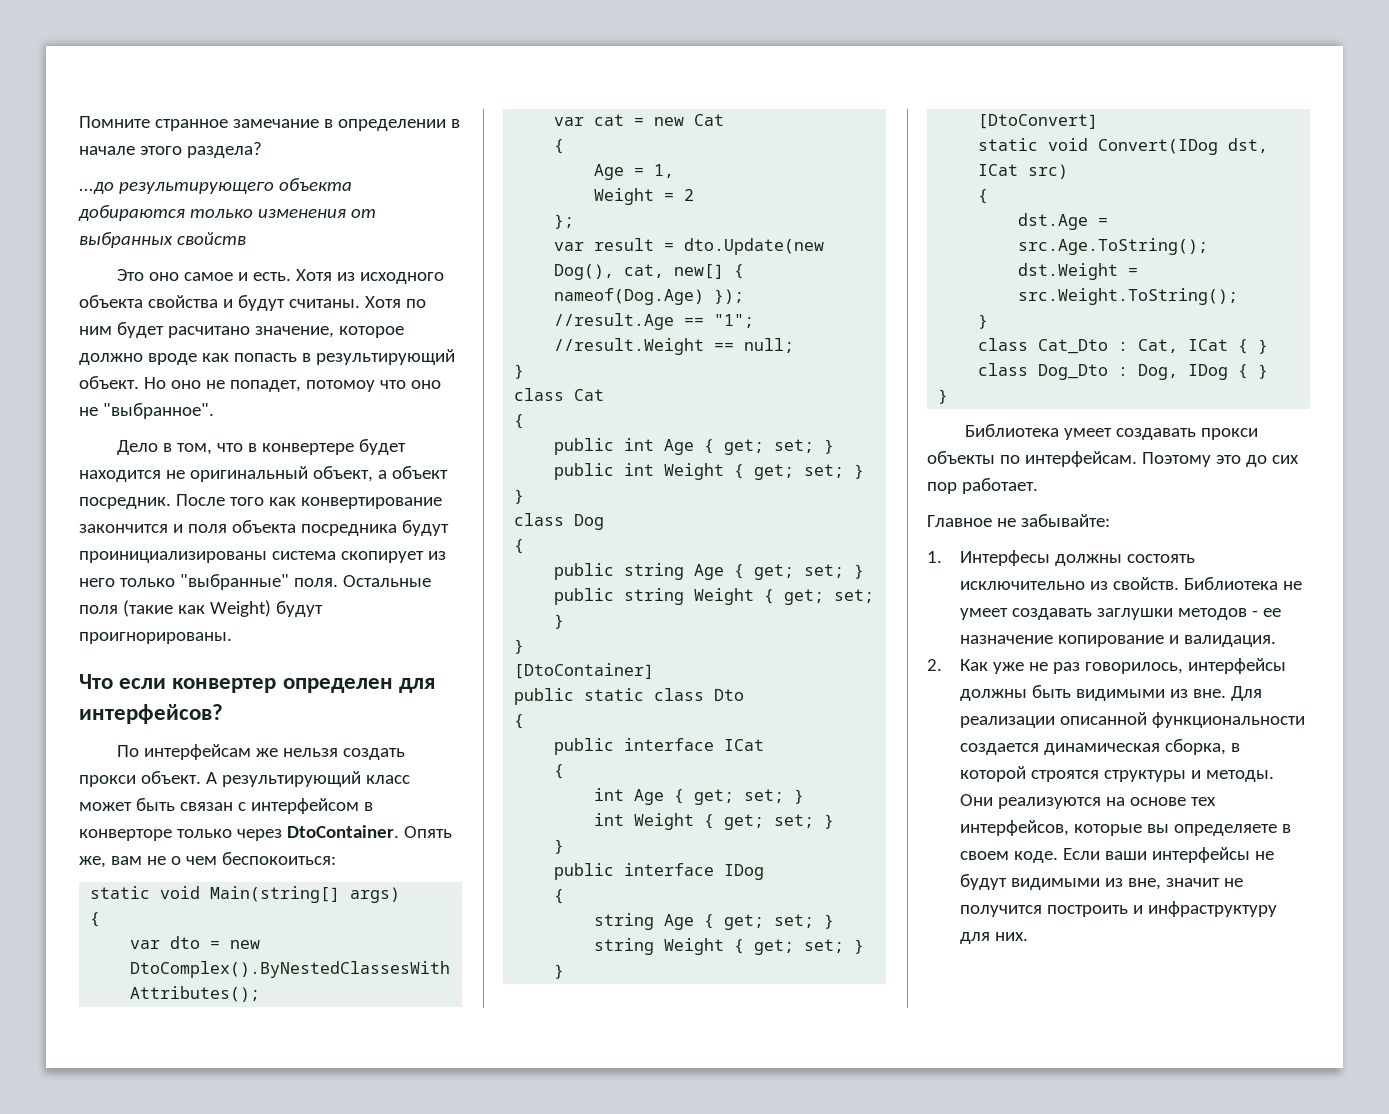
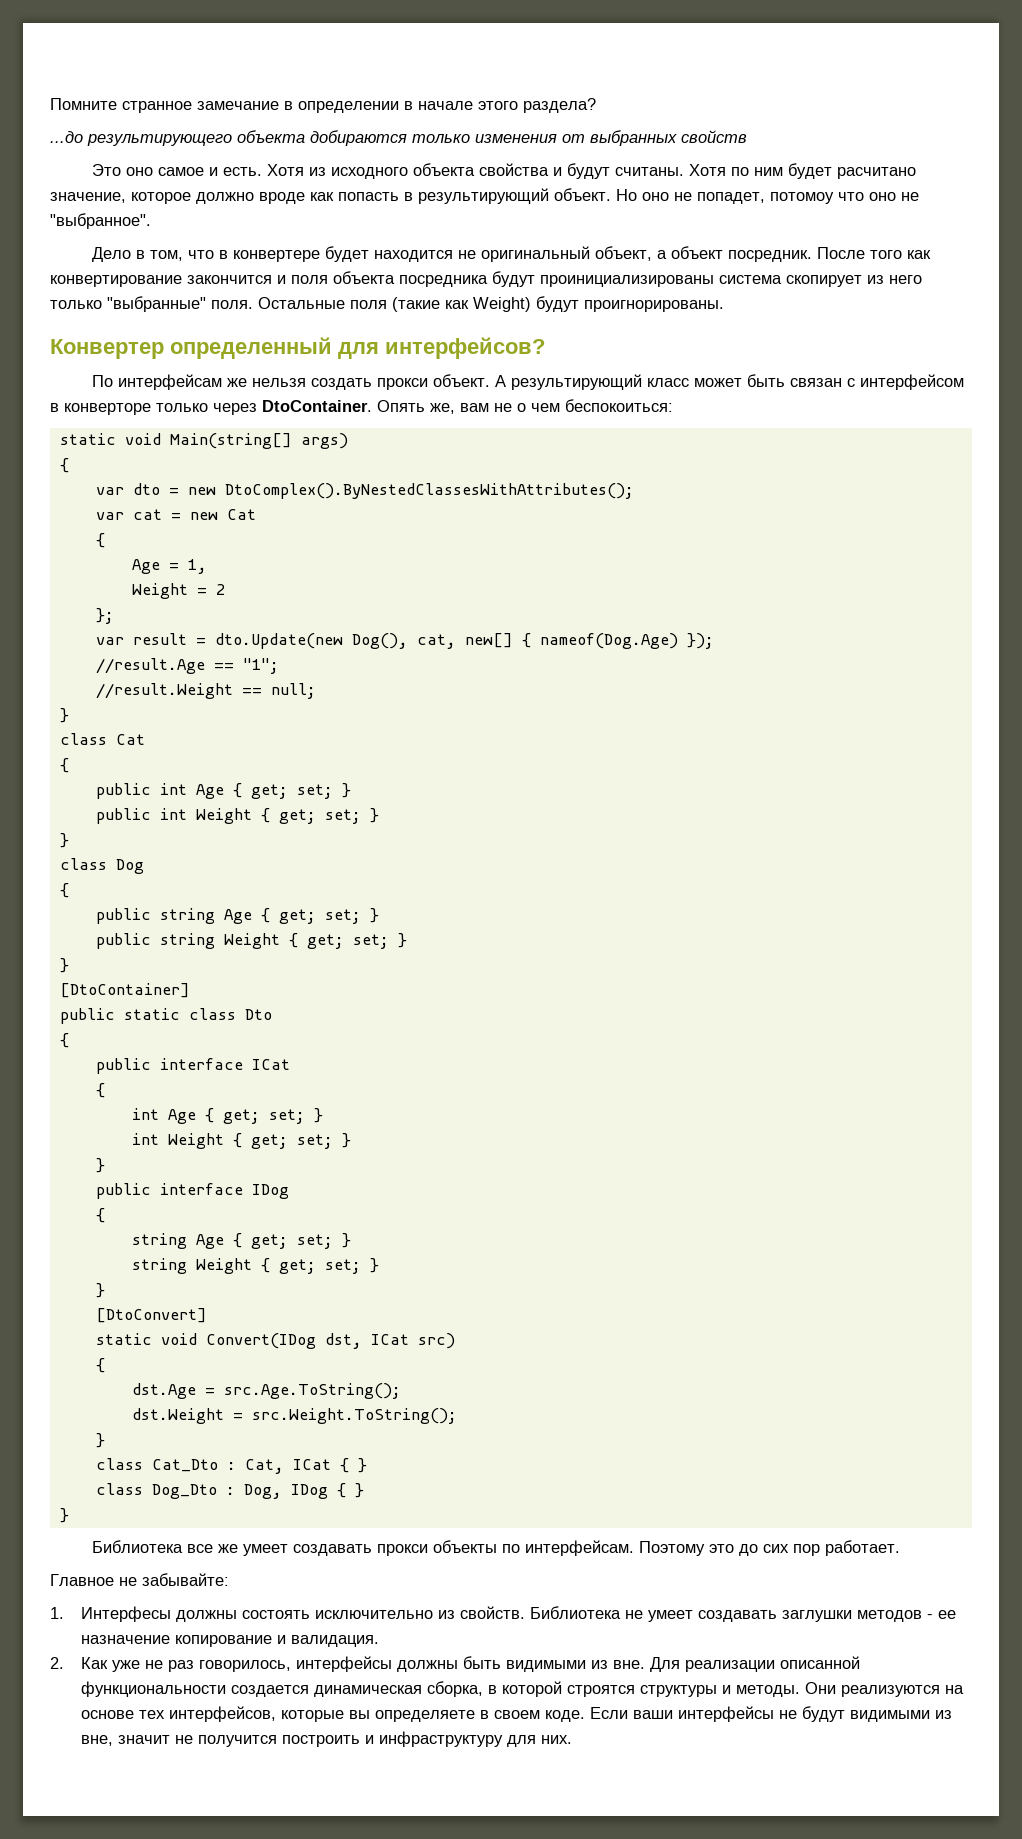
- Что если конвертер определен для интерфейсов?
+ Конвертер определенный для интерфейсов?
- Библиотека умеет создавать прокси объекты по интерфейсам.
+ Библиотека все же умеет создавать прокси объекты по интерфейсам.

